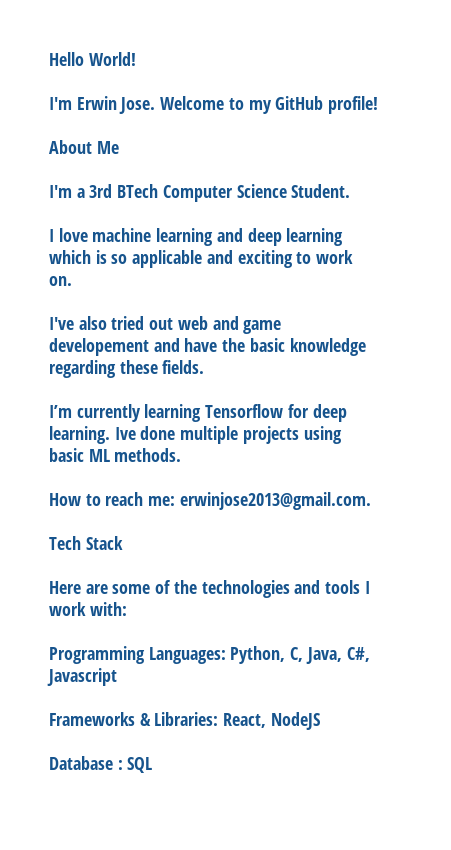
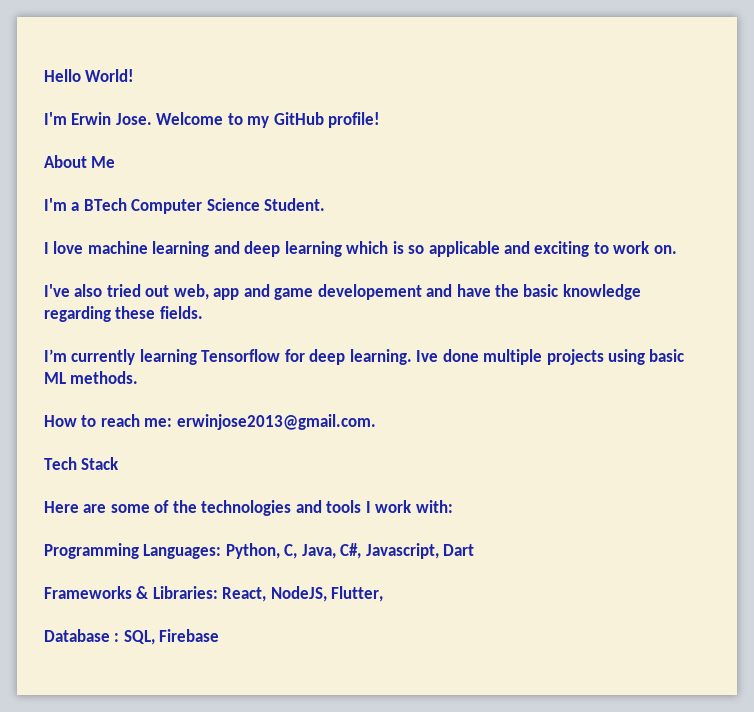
- I'm a 3rd BTech Computer Science Student.
+ I'm a BTech Computer Science Student.
- I've also tried out web and game developement and have the basic knowledge regarding these fields.
+ I've also tried out web, app and game developement and have the basic knowledge regarding these fields.
- Programming Languages: Python, C, Java, C#, Javascript
+ Programming Languages: Python, C, Java, C#, Javascript, Dart
- Frameworks & Libraries: React, NodeJS
+ Frameworks & Libraries: React, NodeJS, Flutter,
- Database : SQL
+ Database : SQL, Firebase

